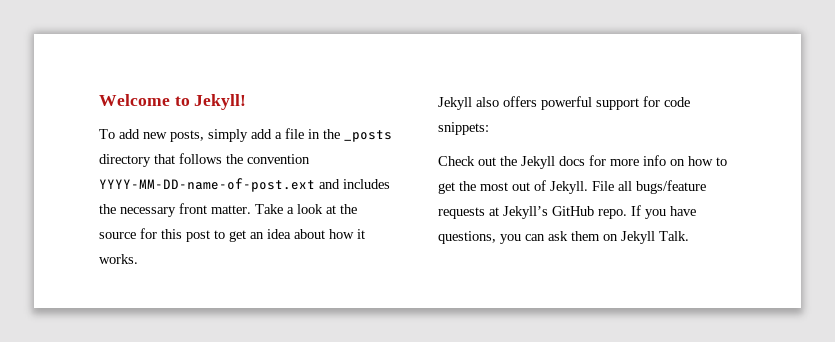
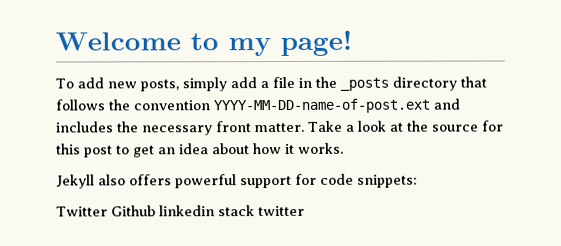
- Welcome to Jekyll!
+ Welcome to my page!
- Check out the Jekyll docs for more info on how to get the most out of Jekyll. File all bugs/feature requests at Jekyll’s GitHub repo. If you have questions, you can ask them on Jekyll Talk.
+ Twitter Github linkedin stack twitter

